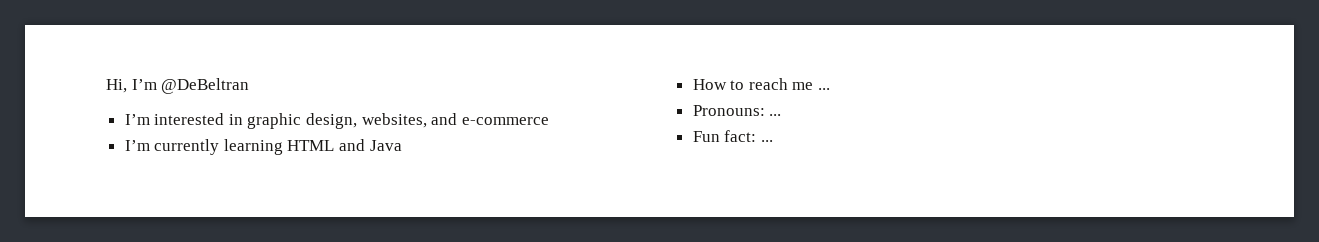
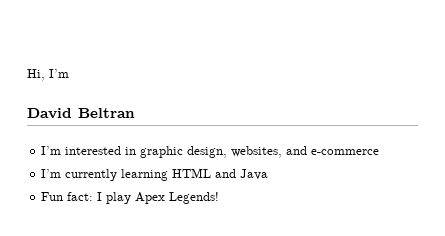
- Hi, I’m @DeBeltran
+ Hi, I’m
+ David Beltran
- How to reach me ...
- Pronouns: ...
- Fun fact: ...
+ Fun fact: I play Apex Legends!

